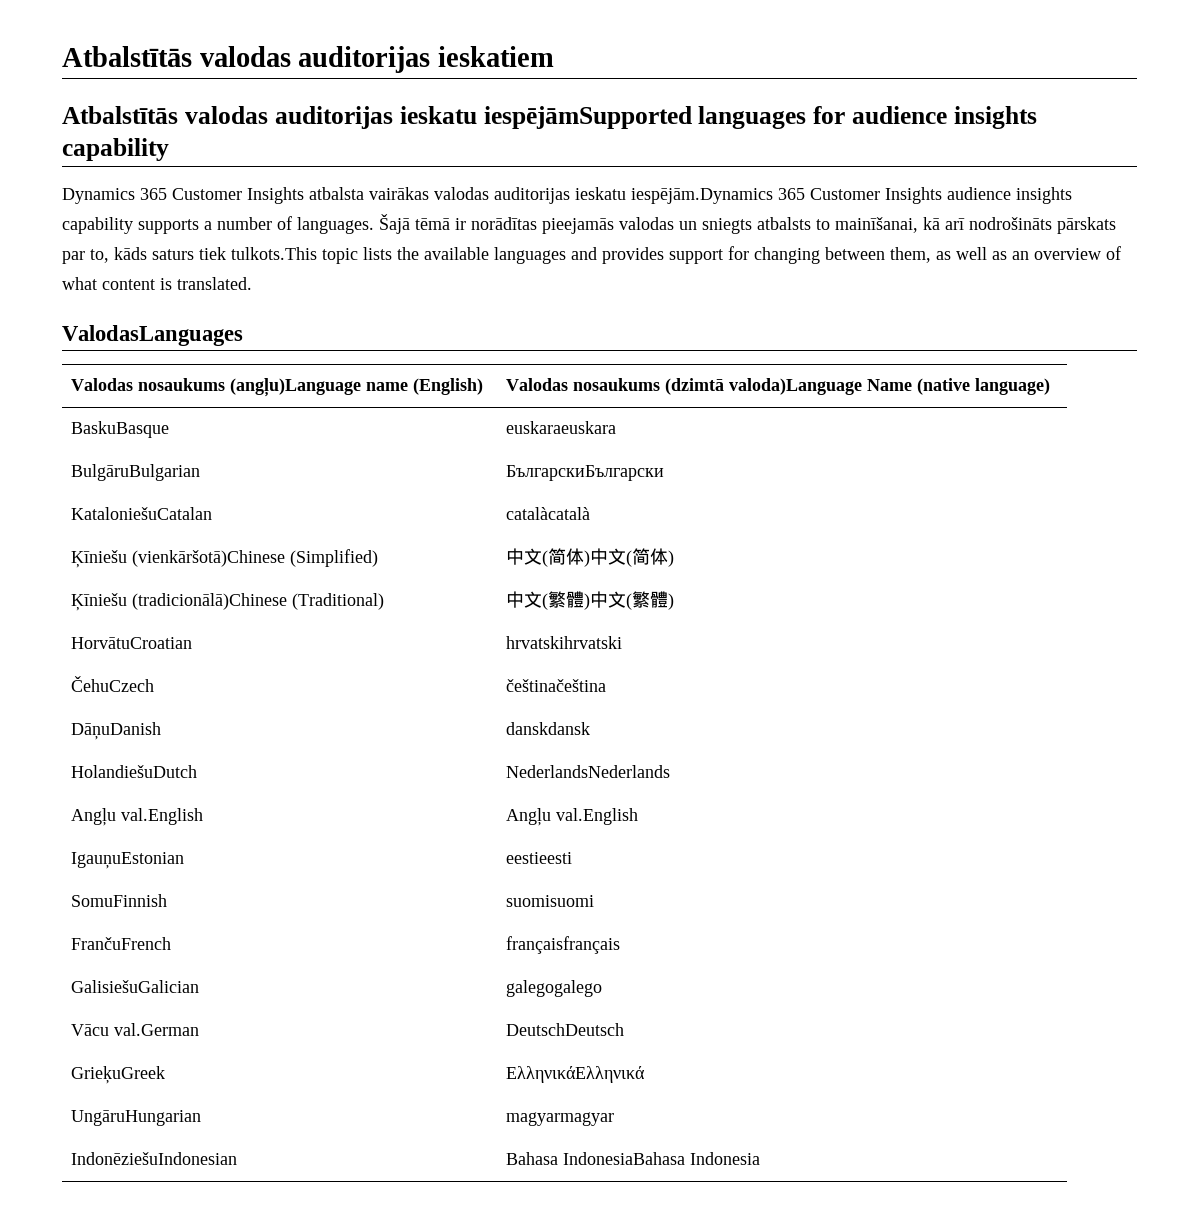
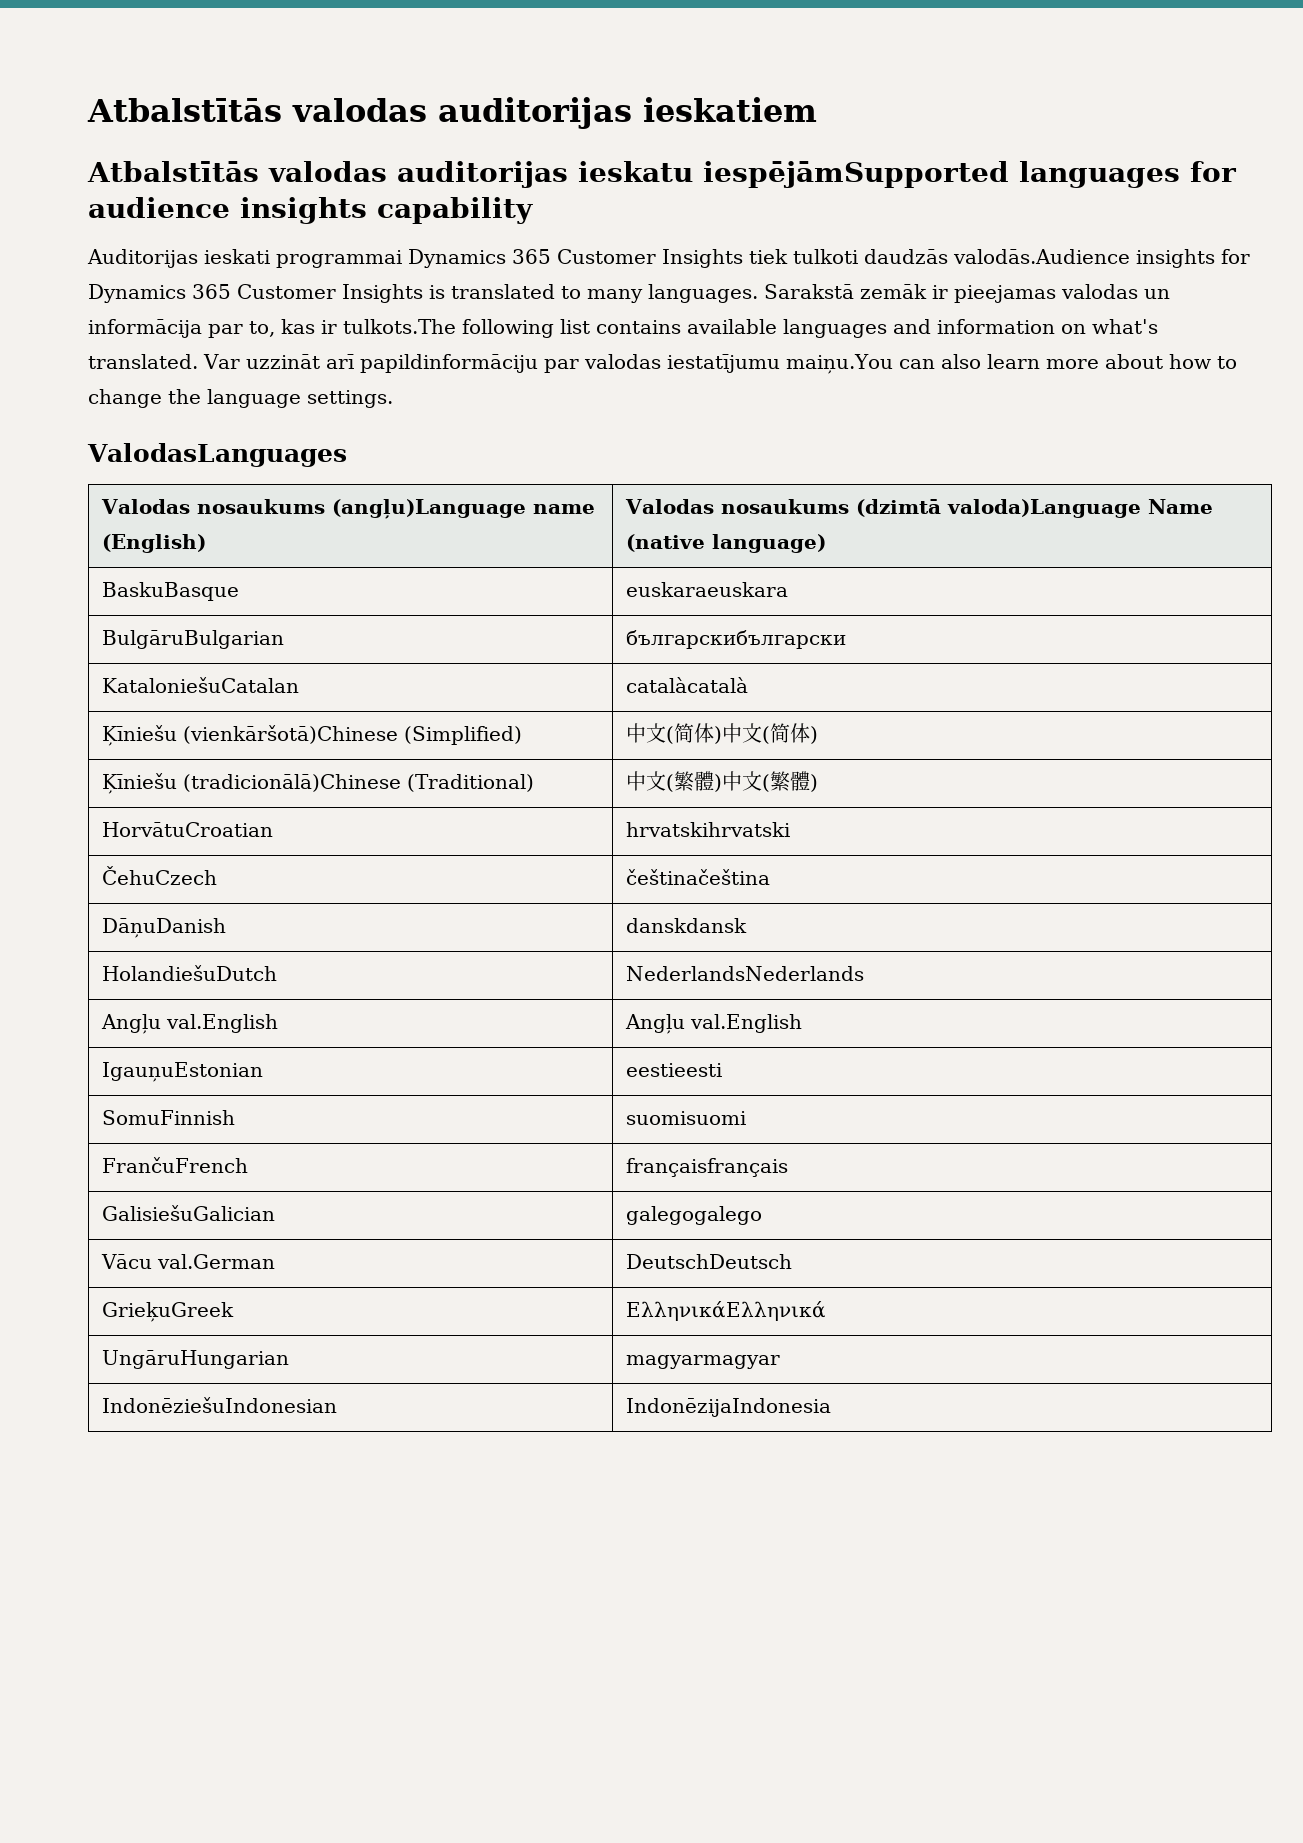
- Dynamics 365 Customer Insights atbalsta vairākas valodas auditorijas ieskatu iespējām.Dynamics 365 Customer Insights audience insights capability supports a number of languages. Šajā tēmā ir norādītas pieejamās valodas un sniegts atbalsts to mainīšanai, kā arī nodrošināts pārskats par to, kāds saturs tiek tulkots.This topic lists the available languages and provides support for changing between them, as well as an overview of what content is translated.
+ Auditorijas ieskati programmai Dynamics 365 Customer Insights tiek tulkoti daudzās valodās.Audience insights for Dynamics 365 Customer Insights is translated to many languages. Sarakstā zemāk ir pieejamas valodas un informācija par to, kas ir tulkots.The following list contains available languages and information on what's translated. Var uzzināt arī papildinformāciju par valodas iestatījumu maiņu.You can also learn more about how to change the language settings.
- BulgāruBulgarian | БългарскиБългарски
+ BulgāruBulgarian | българскибългарски
- IndonēziešuIndonesian | Bahasa IndonesiaBahasa Indonesia
+ IndonēziešuIndonesian | IndonēzijaIndonesia

